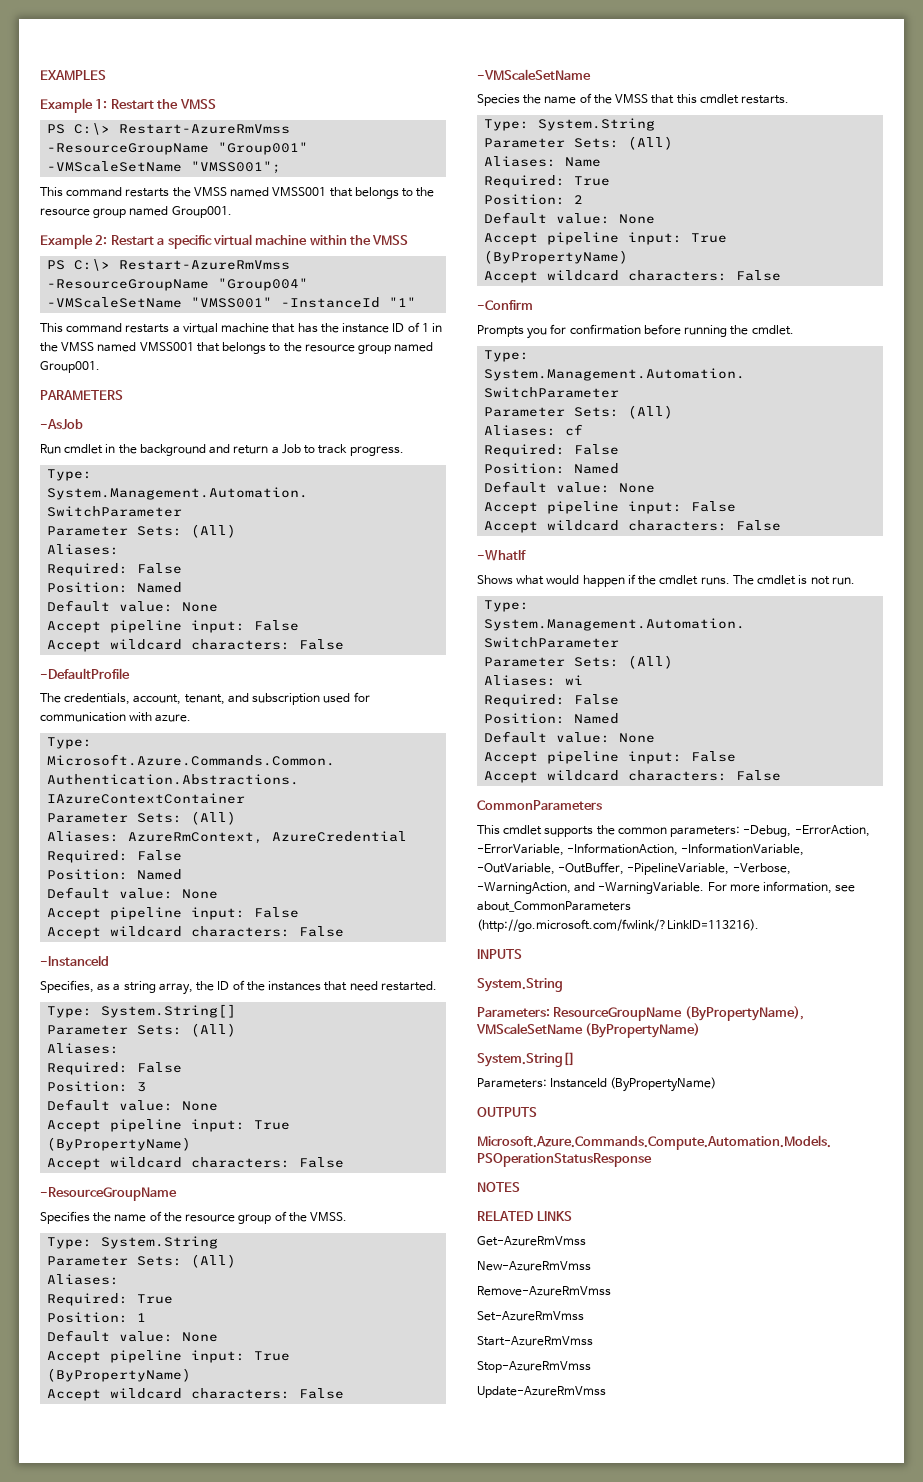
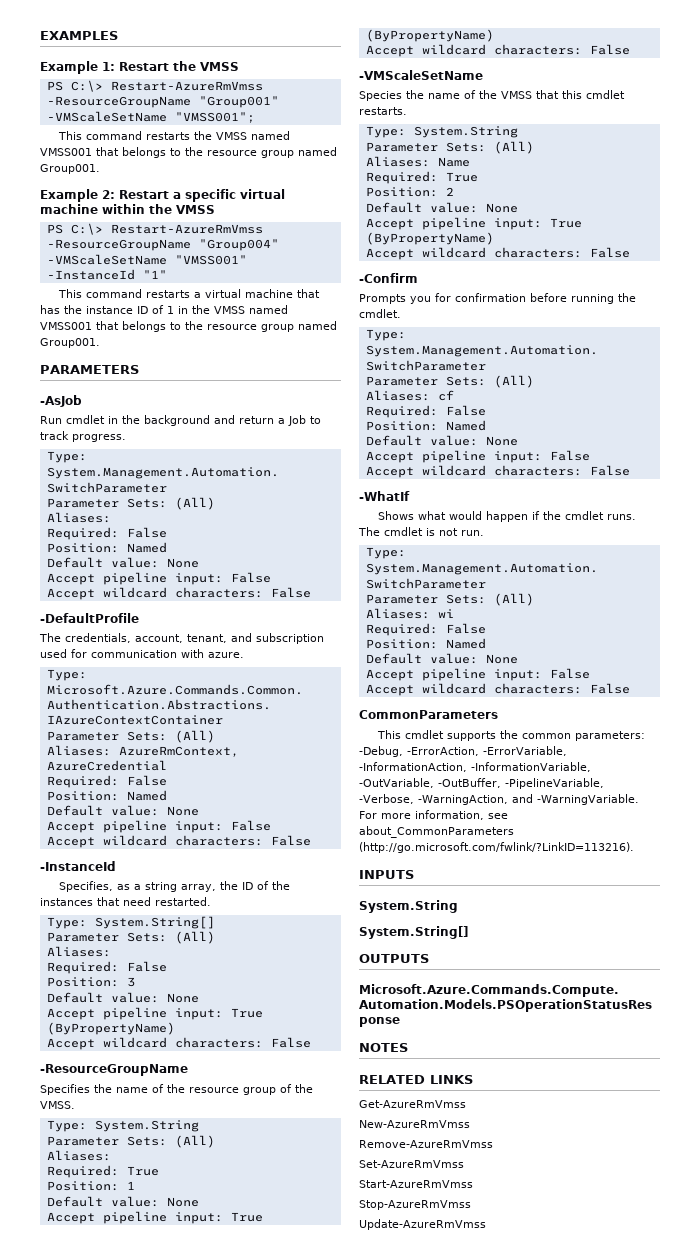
  INPUTS
  System.String
- Parameters: ResourceGroupName (ByPropertyName), VMScaleSetName (ByPropertyName)
  System.String[]
- Parameters: InstanceId (ByPropertyName)

